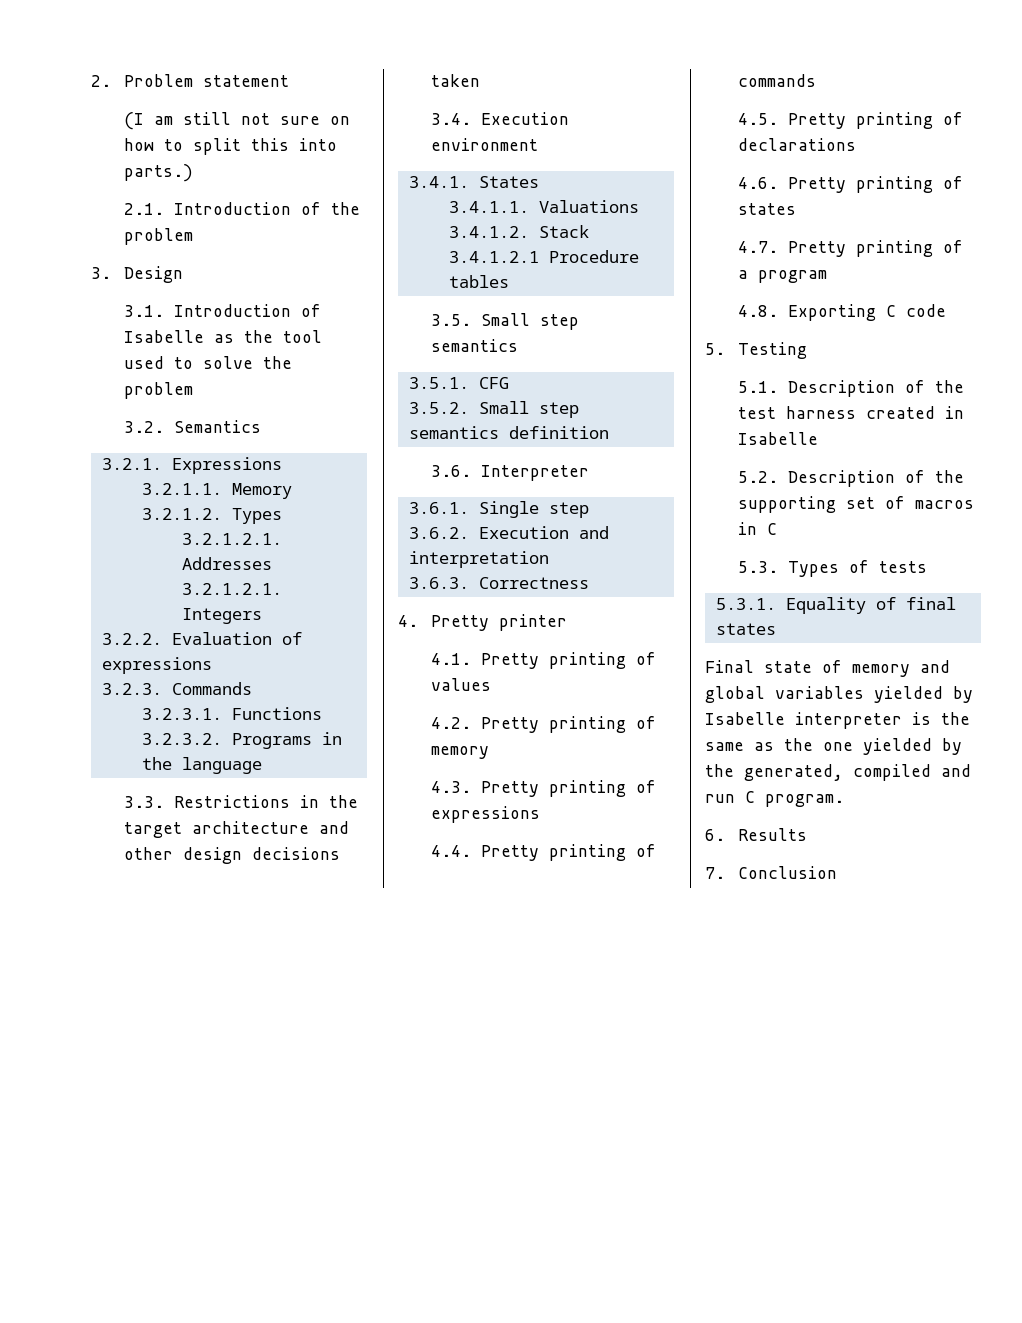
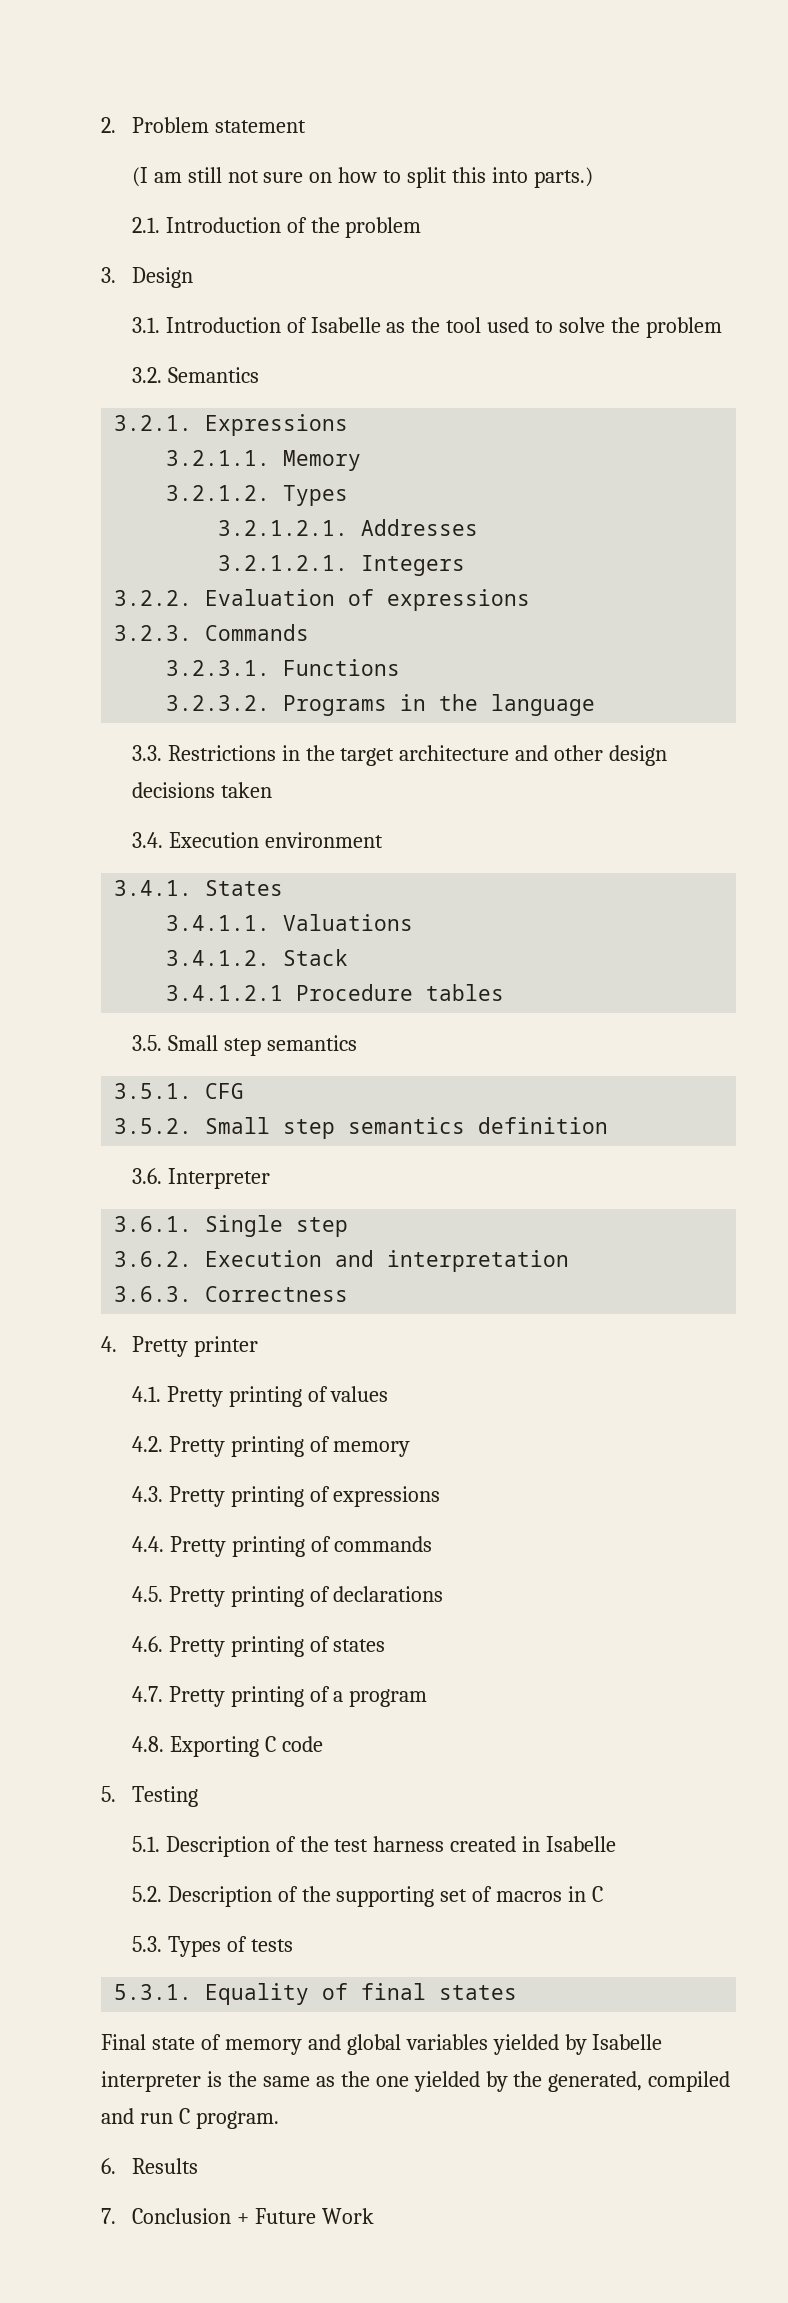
- 7. Conclusion
+ 7. Conclusion + Future Work

